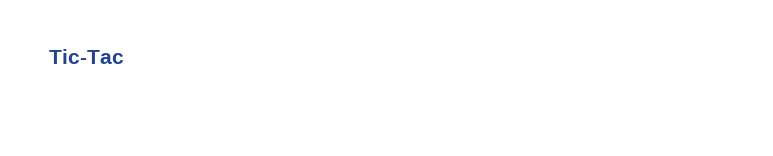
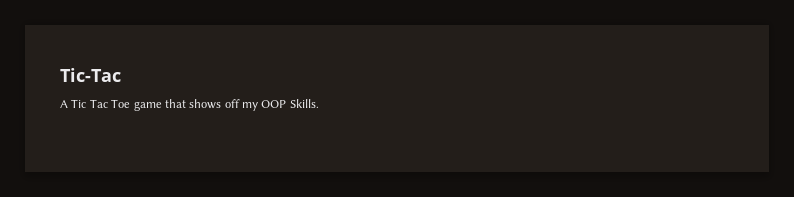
+ A Tic Tac Toe game that shows off my OOP Skills.

